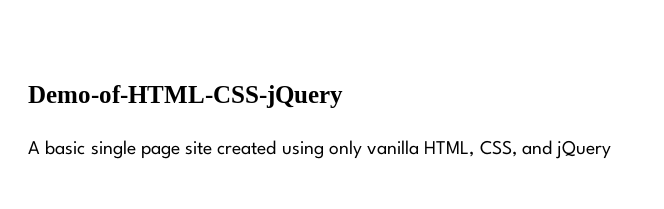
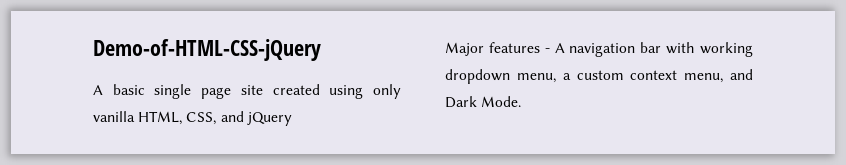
+ Major features - A navigation bar with working dropdown menu, a custom context menu, and Dark Mode.

